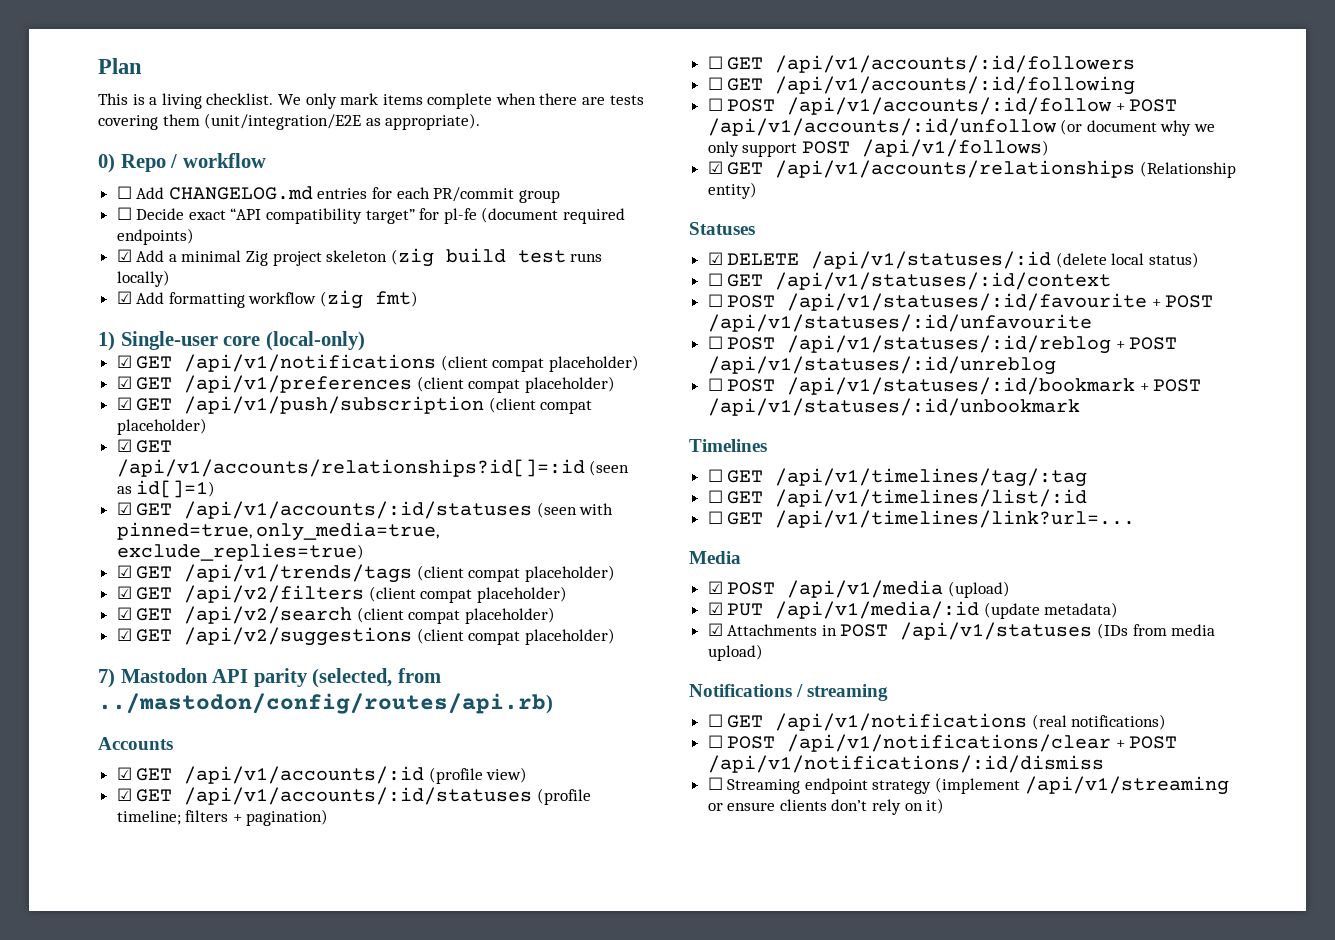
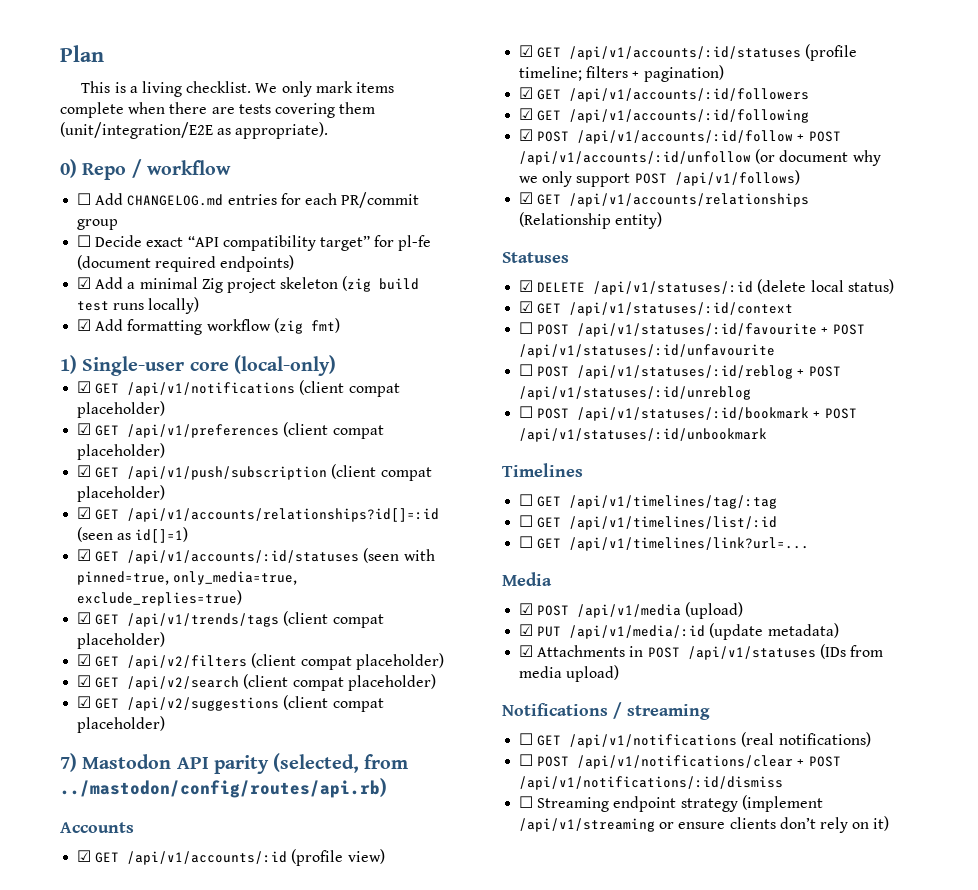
- ☐ GET /api/v1/accounts/:id/followers
+ ☑ GET /api/v1/accounts/:id/followers
- ☐ GET /api/v1/accounts/:id/following
+ ☑ GET /api/v1/accounts/:id/following
- ☐ POST /api/v1/accounts/:id/follow + POST /api/v1/accounts/:id/unfollow (or document why we only support POST /api/v1/follows)
+ ☑ POST /api/v1/accounts/:id/follow + POST /api/v1/accounts/:id/unfollow (or document why we only support POST /api/v1/follows)
- ☐ GET /api/v1/statuses/:id/context
+ ☑ GET /api/v1/statuses/:id/context

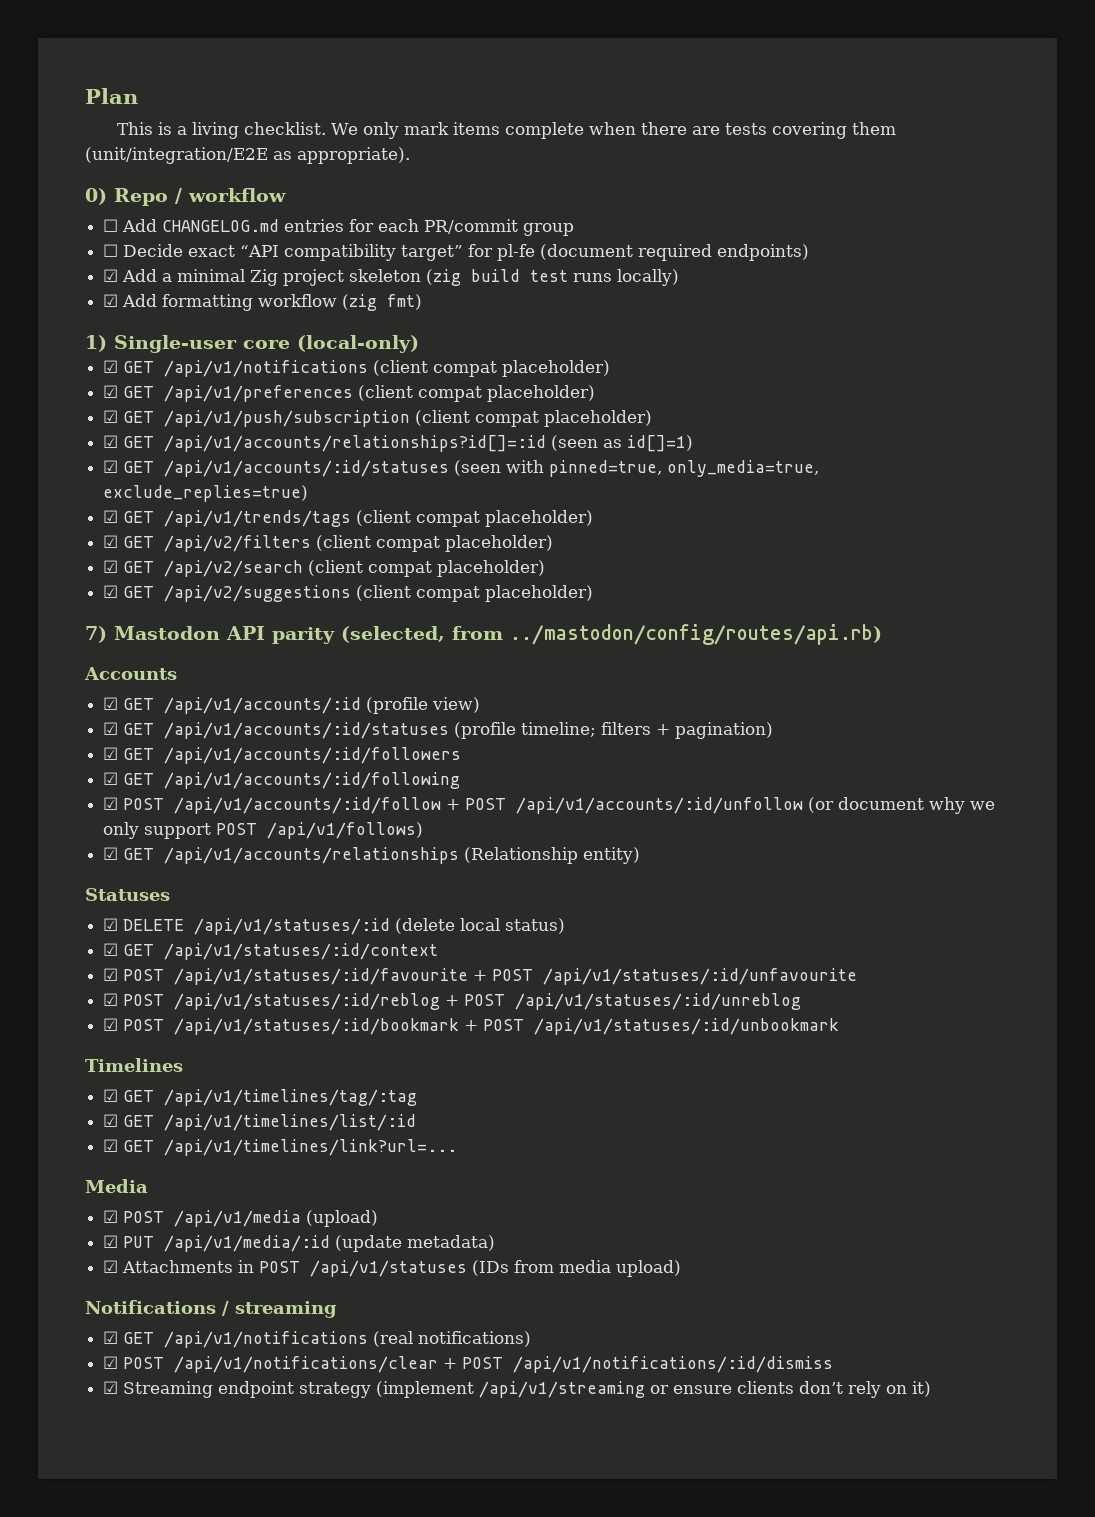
- ☐ POST /api/v1/statuses/:id/favourite + POST /api/v1/statuses/:id/unfavourite
+ ☑ POST /api/v1/statuses/:id/favourite + POST /api/v1/statuses/:id/unfavourite
- ☐ POST /api/v1/statuses/:id/reblog + POST /api/v1/statuses/:id/unreblog
+ ☑ POST /api/v1/statuses/:id/reblog + POST /api/v1/statuses/:id/unreblog
- ☐ POST /api/v1/statuses/:id/bookmark + POST /api/v1/statuses/:id/unbookmark
+ ☑ POST /api/v1/statuses/:id/bookmark + POST /api/v1/statuses/:id/unbookmark
- ☐ GET /api/v1/timelines/tag/:tag
+ ☑ GET /api/v1/timelines/tag/:tag
- ☐ GET /api/v1/timelines/list/:id
+ ☑ GET /api/v1/timelines/list/:id
- ☐ GET /api/v1/timelines/link?url=...
+ ☑ GET /api/v1/timelines/link?url=...
- ☐ GET /api/v1/notifications (real notifications)
+ ☑ GET /api/v1/notifications (real notifications)
- ☐ POST /api/v1/notifications/clear + POST /api/v1/notifications/:id/dismiss
+ ☑ POST /api/v1/notifications/clear + POST /api/v1/notifications/:id/dismiss
- ☐ Streaming endpoint strategy (implement /api/v1/streaming or ensure clients don’t rely on it)
+ ☑ Streaming endpoint strategy (implement /api/v1/streaming or ensure clients don’t rely on it)

